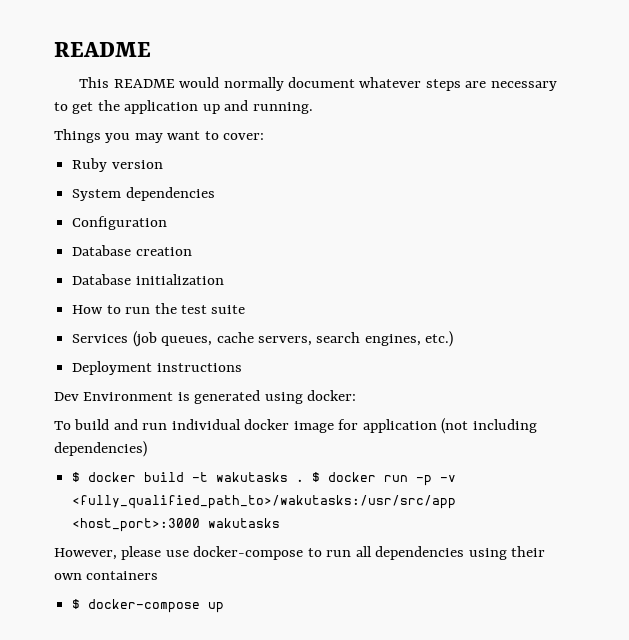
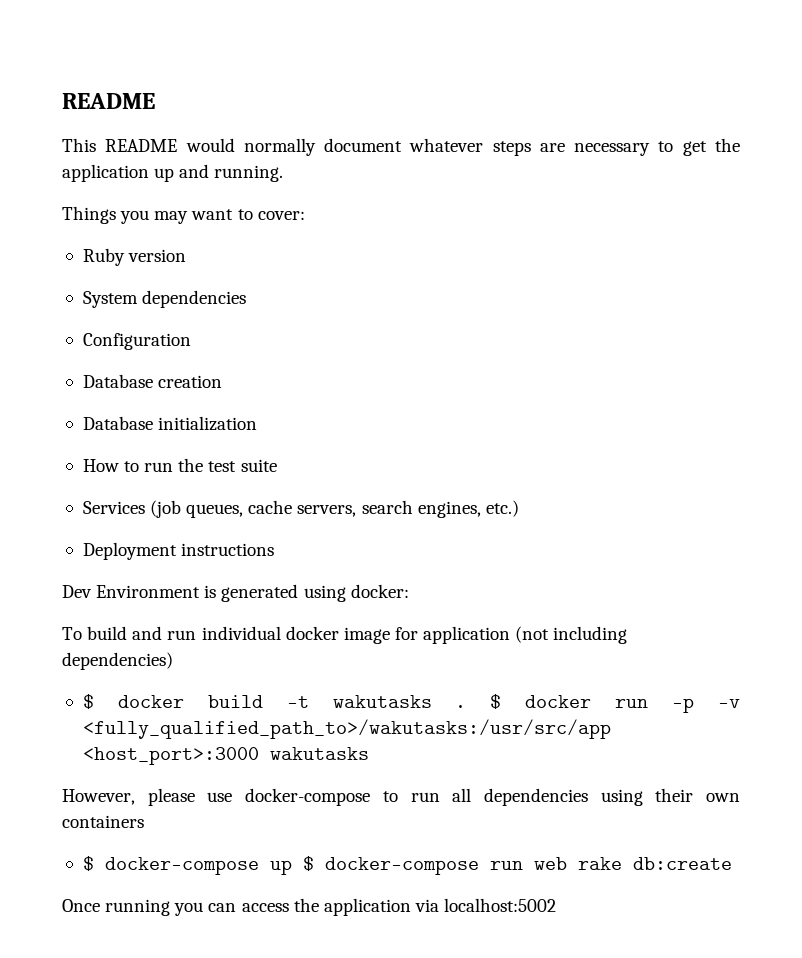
- $ docker-compose up
+ $ docker-compose up $ docker-compose run web rake db:create
+ Once running you can access the application via localhost:5002

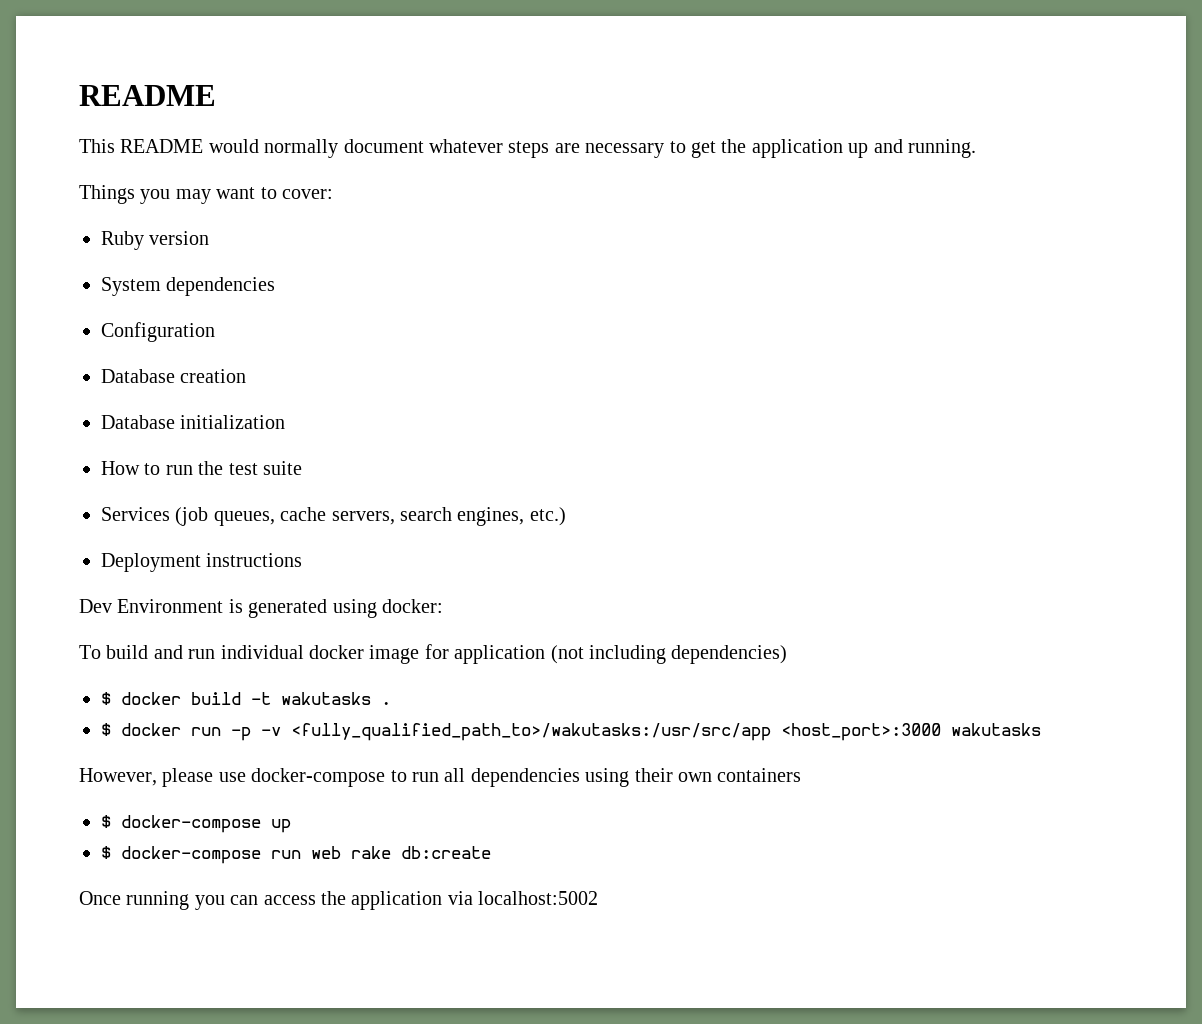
- $ docker build -t wakutasks . $ docker run -p -v <fully_qualified_path_to>/wakutasks:/usr/src/app <host_port>:3000 wakutasks
+ $ docker build -t wakutasks .
+ $ docker run -p -v <fully_qualified_path_to>/wakutasks:/usr/src/app <host_port>:3000 wakutasks
- $ docker-compose up $ docker-compose run web rake db:create
+ $ docker-compose up
+ $ docker-compose run web rake db:create

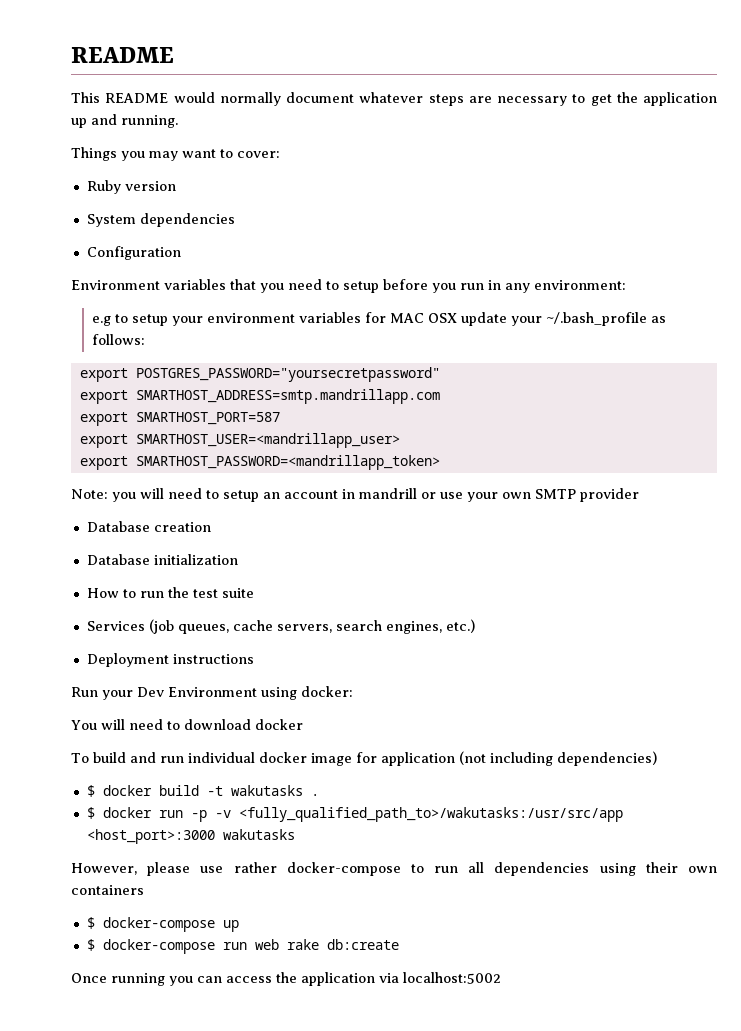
+ Environment variables that you need to setup before you run in any environment:
+ e.g to setup your environment variables for MAC OSX update your ~/.bash_profile as follows:
+ export POSTGRES_PASSWORD="yoursecretpassword"
+ export SMARTHOST_ADDRESS=smtp.mandrillapp.com
+ export SMARTHOST_PORT=587
+ export SMARTHOST_USER=<mandrillapp_user>
+ export SMARTHOST_PASSWORD=<mandrillapp_token>
+ Note: you will need to setup an account in mandrill or use your own SMTP provider
- Dev Environment is generated using docker:
+ Run your Dev Environment using docker:
+ You will need to download docker
- However, please use docker-compose to run all dependencies using their own containers
+ However, please use rather docker-compose to run all dependencies using their own containers

